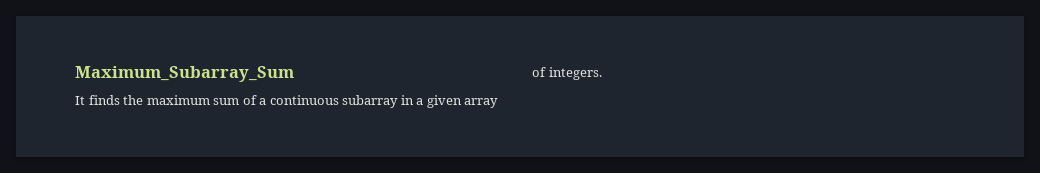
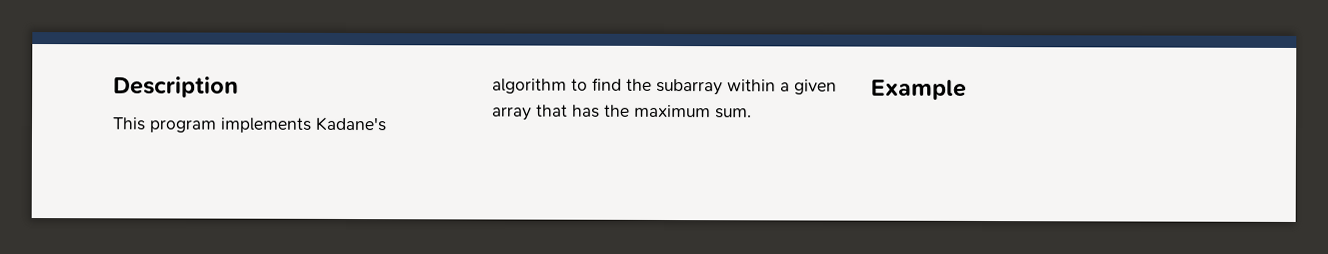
- Maximum_Subarray_Sum
- It finds the maximum sum of a continuous subarray in a given array of integers.
+ Description
+ This program implements Kadane's algorithm to find the subarray within a given array that has the maximum sum.
+ Example

